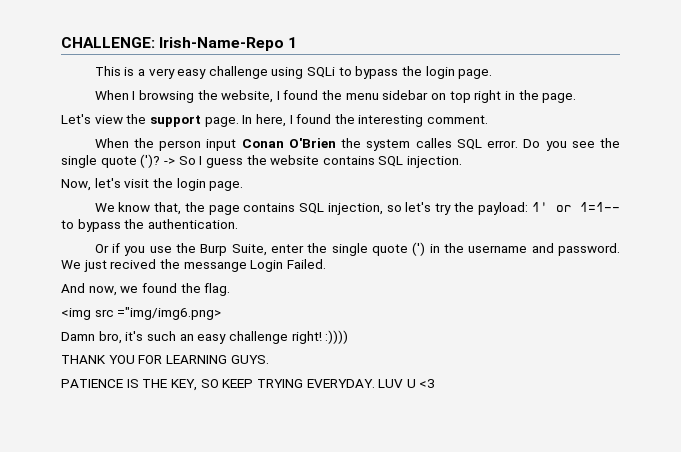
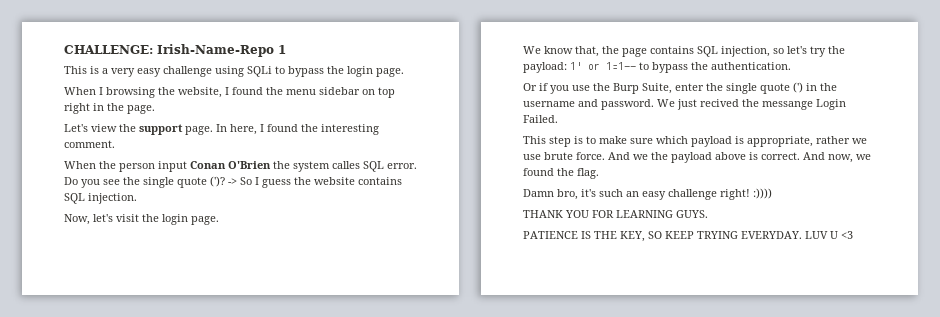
+ This step is to make sure which payload is appropriate, rather we use brute force. And we the payload above is correct.
- <img src ="img/img6.png>

